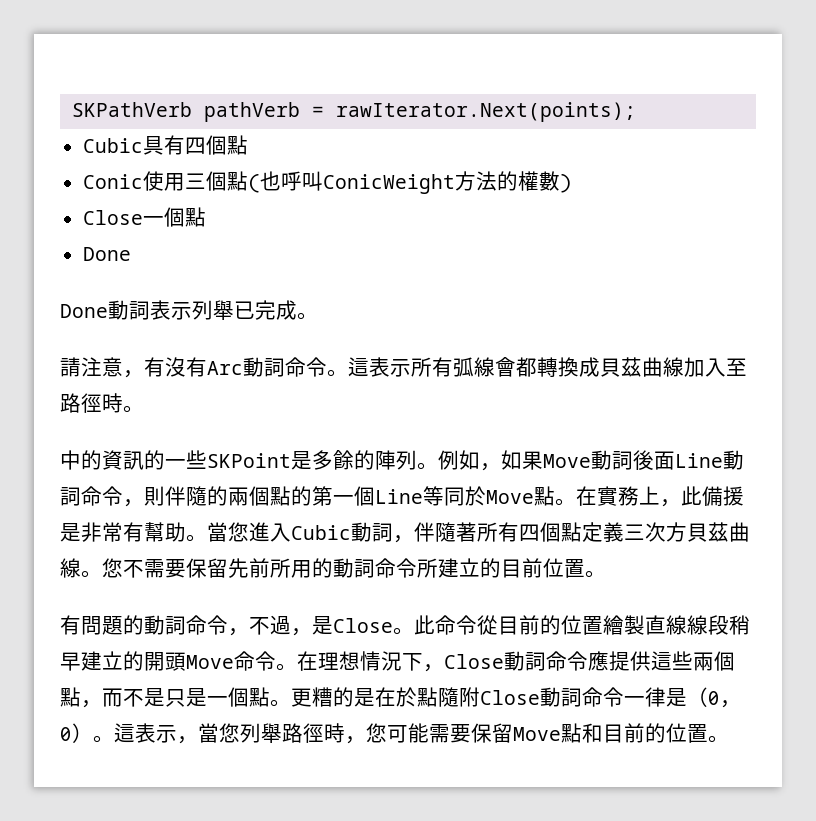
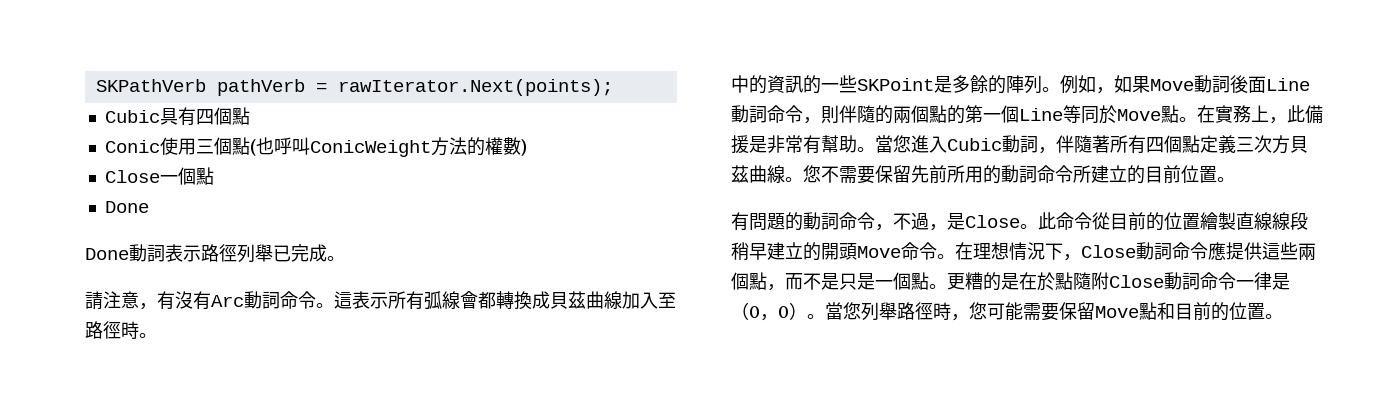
- Done動詞表示列舉已完成。
+ Done動詞表示路徑列舉已完成。
- 這表示，當您列舉路徑時，您可能需要保留Move點和目前的位置。
+ 當您列舉路徑時，您可能需要保留Move點和目前的位置。

